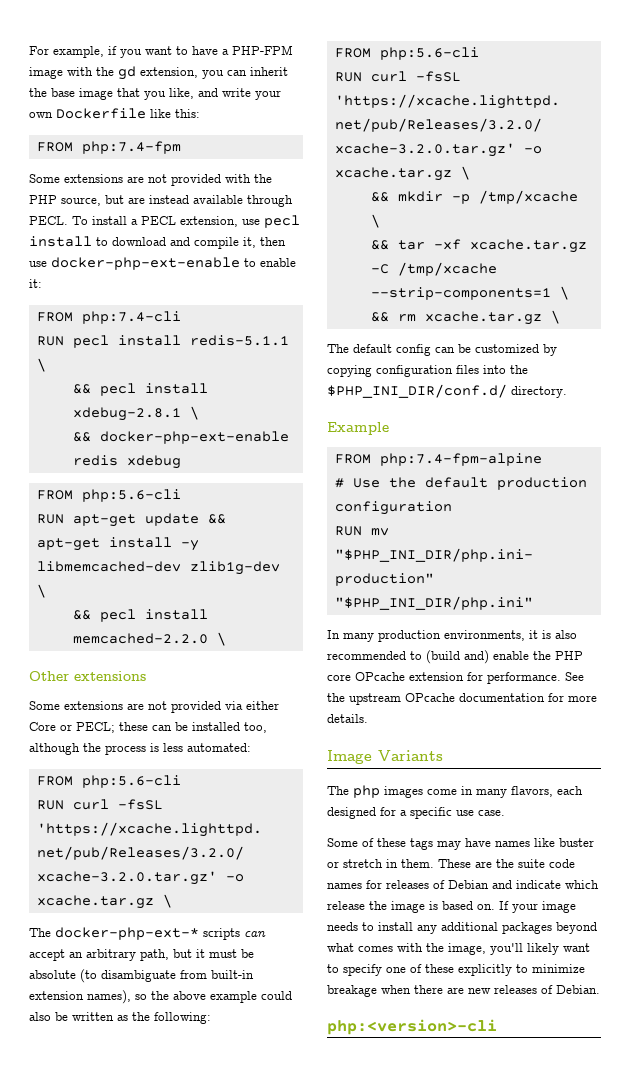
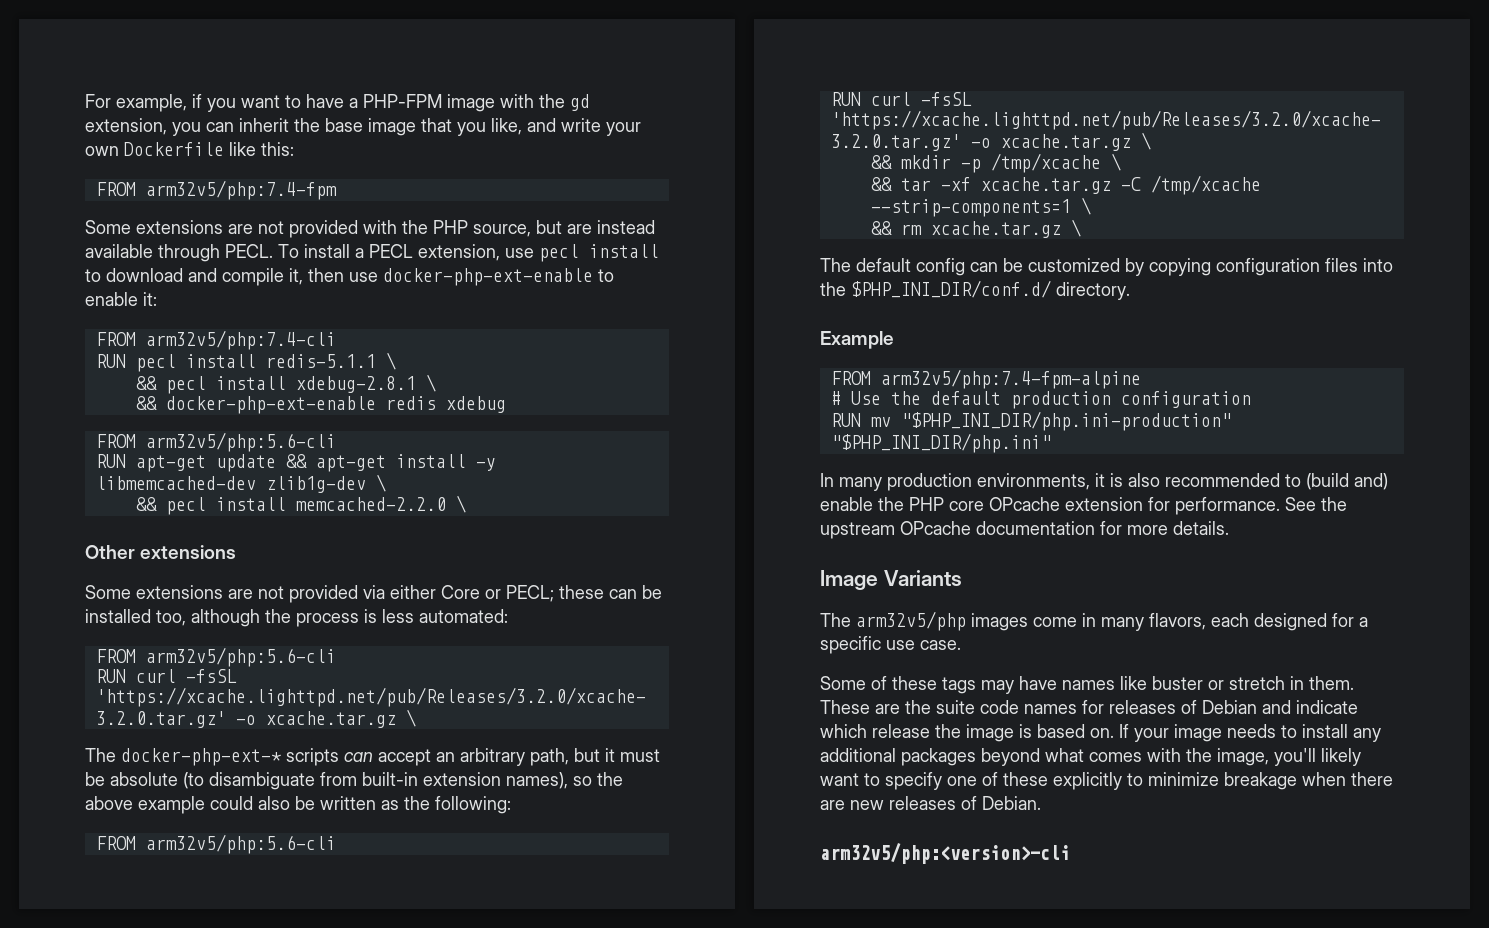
- FROM php:7.4-fpm
+ FROM arm32v5/php:7.4-fpm
- FROM php:7.4-cli
+ FROM arm32v5/php:7.4-cli
  && docker-php-ext-enable redis xdebug
- FROM php:5.6-cli
+ FROM arm32v5/php:5.6-cli
  Some extensions are not provided via either Core or PECL; these can be installed too, although the process is less automated:
- FROM php:5.6-cli
+ FROM arm32v5/php:5.6-cli
  The docker-php-ext-* scripts can accept an arbitrary path, but it must be absolute (to disambiguate from built-in extension names), so the above example could also be written as the following:
- FROM php:5.6-cli
+ FROM arm32v5/php:5.6-cli
- FROM php:7.4-fpm-alpine
+ FROM arm32v5/php:7.4-fpm-alpine
- The php images come in many flavors, each designed for a specific use case.
+ The arm32v5/php images come in many flavors, each designed for a specific use case.
- php:<version>-cli
+ arm32v5/php:<version>-cli

